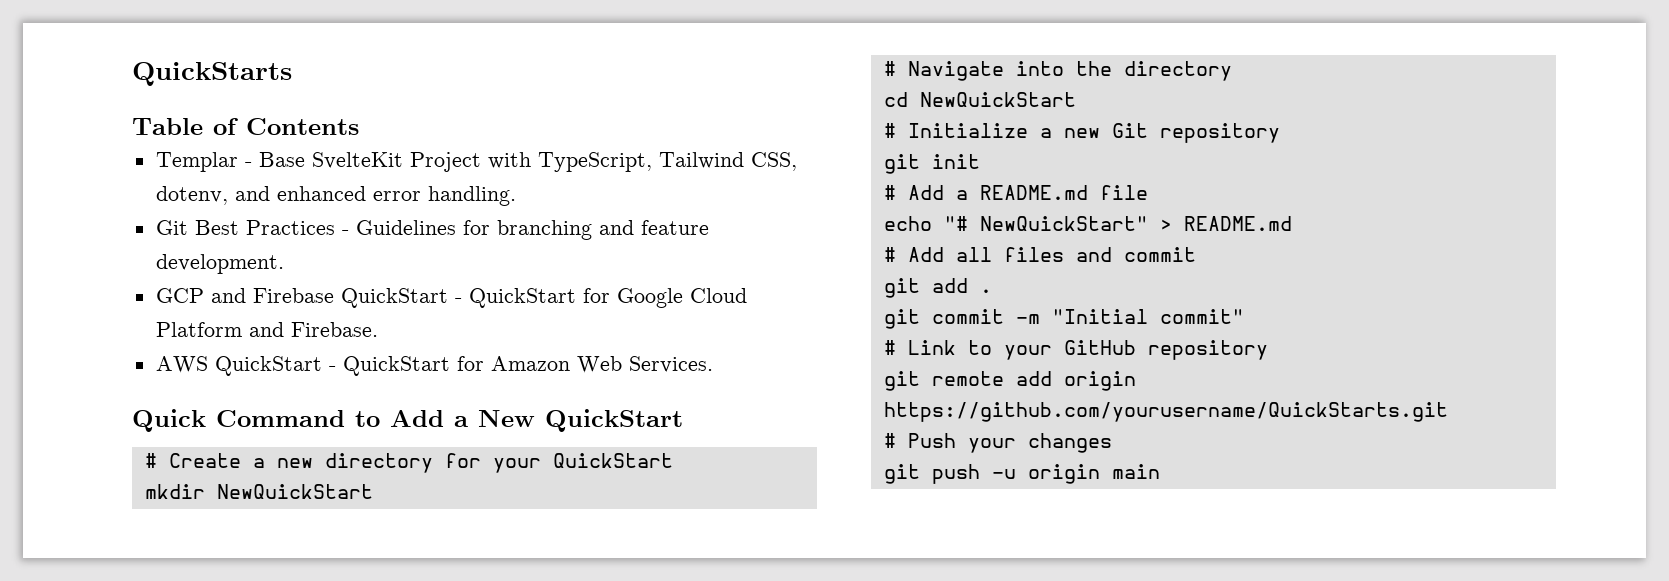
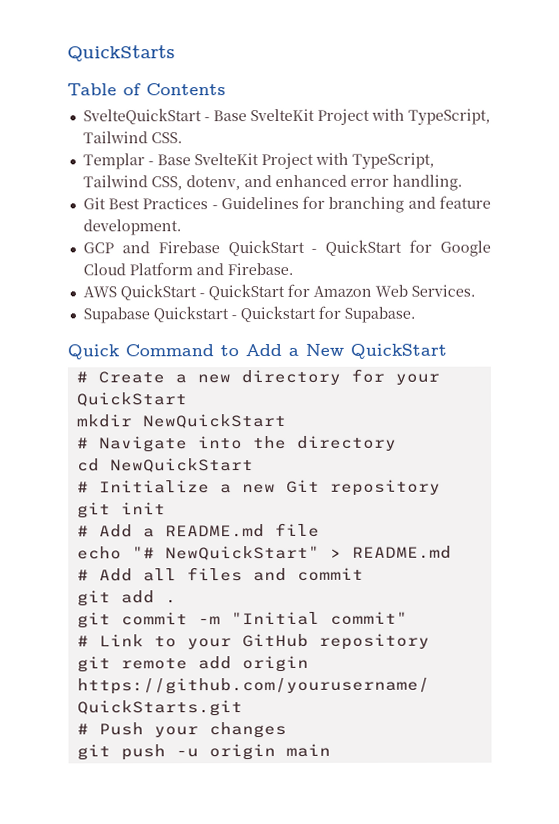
+ SvelteQuickStart - Base SvelteKit Project with TypeScript, Tailwind CSS.
+ Supabase Quickstart - Quickstart for Supabase.

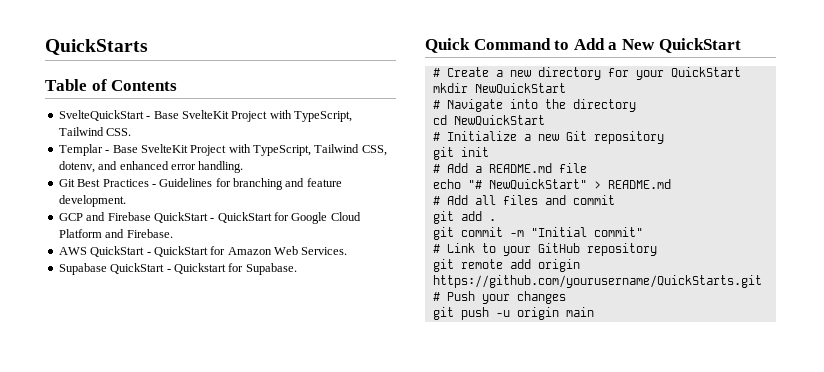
- Supabase Quickstart - Quickstart for Supabase.
+ Supabase QuickStart - Quickstart for Supabase.

